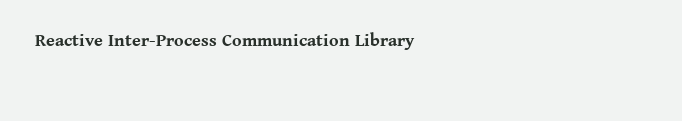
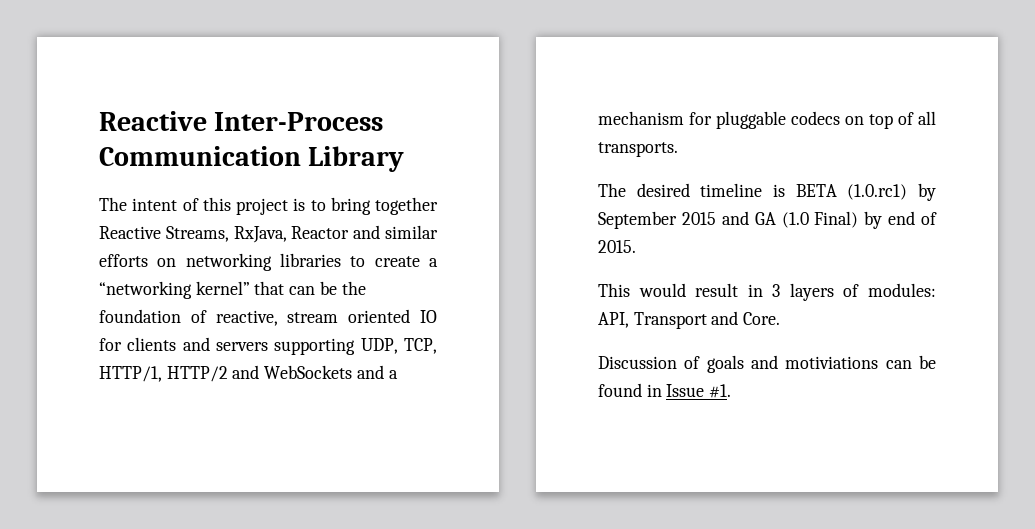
+ The intent of this project is to bring together Reactive Streams, RxJava, Reactor and similar efforts on networking libraries to create a “networking kernel” that can be the foundation of reactive, stream oriented IO for clients and servers supporting UDP, TCP, HTTP/1, HTTP/2 and WebSockets and a mechanism for pluggable codecs on top of all transports.
+ The desired timeline is BETA (1.0.rc1) by September 2015 and GA (1.0 Final) by end of 2015.
+ This would result in 3 layers of modules: API, Transport and Core.
+ Discussion of goals and motiviations can be found in Issue #1.

